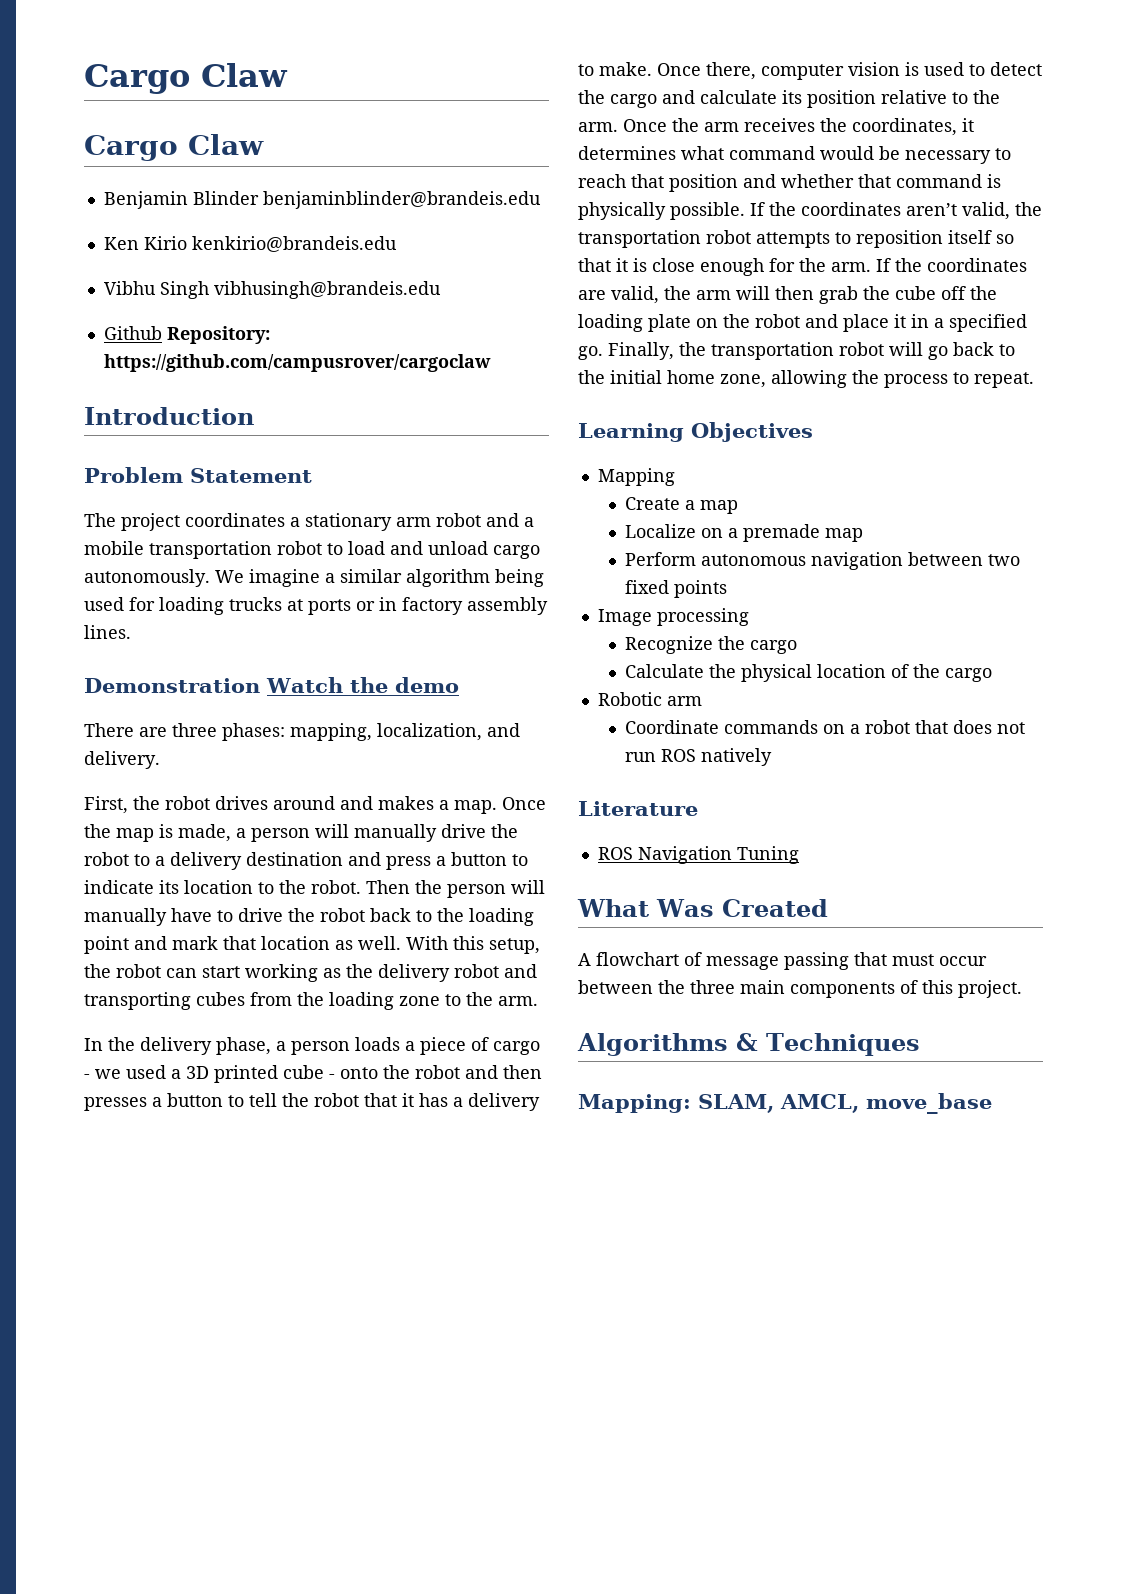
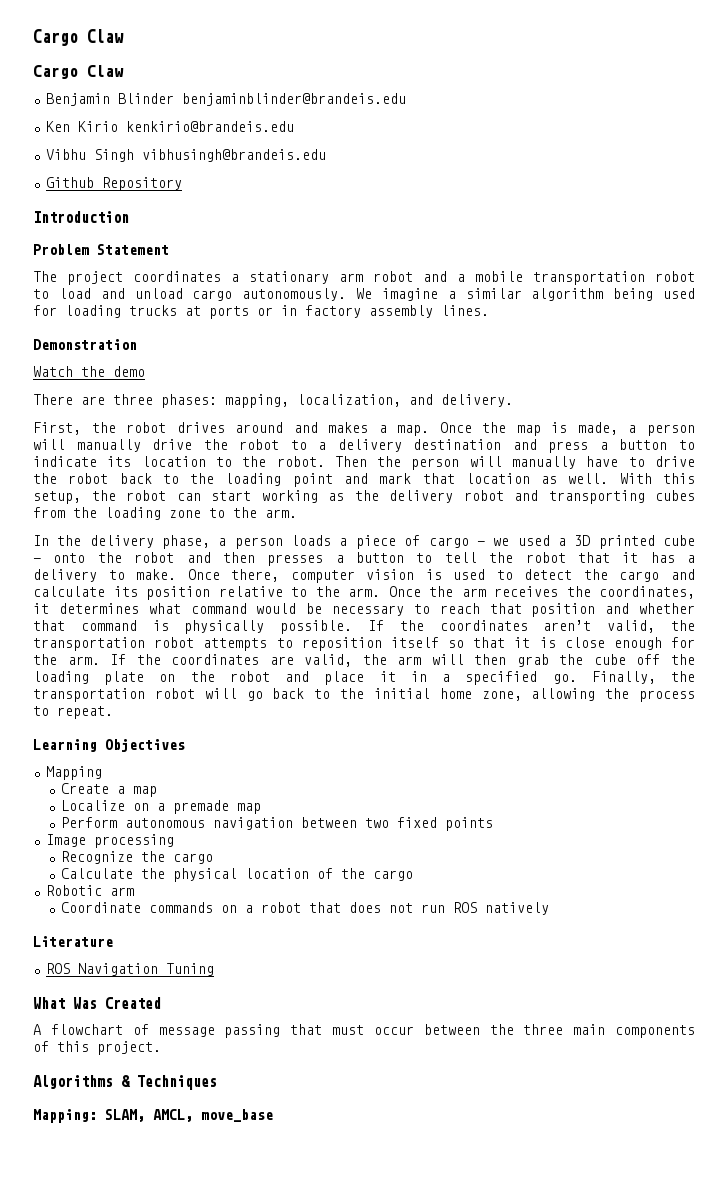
- Github Repository: https://github.com/campusrover/cargoclaw
+ Github Repository
- Demonstration Watch the demo
+ Demonstration
+ Watch the demo

